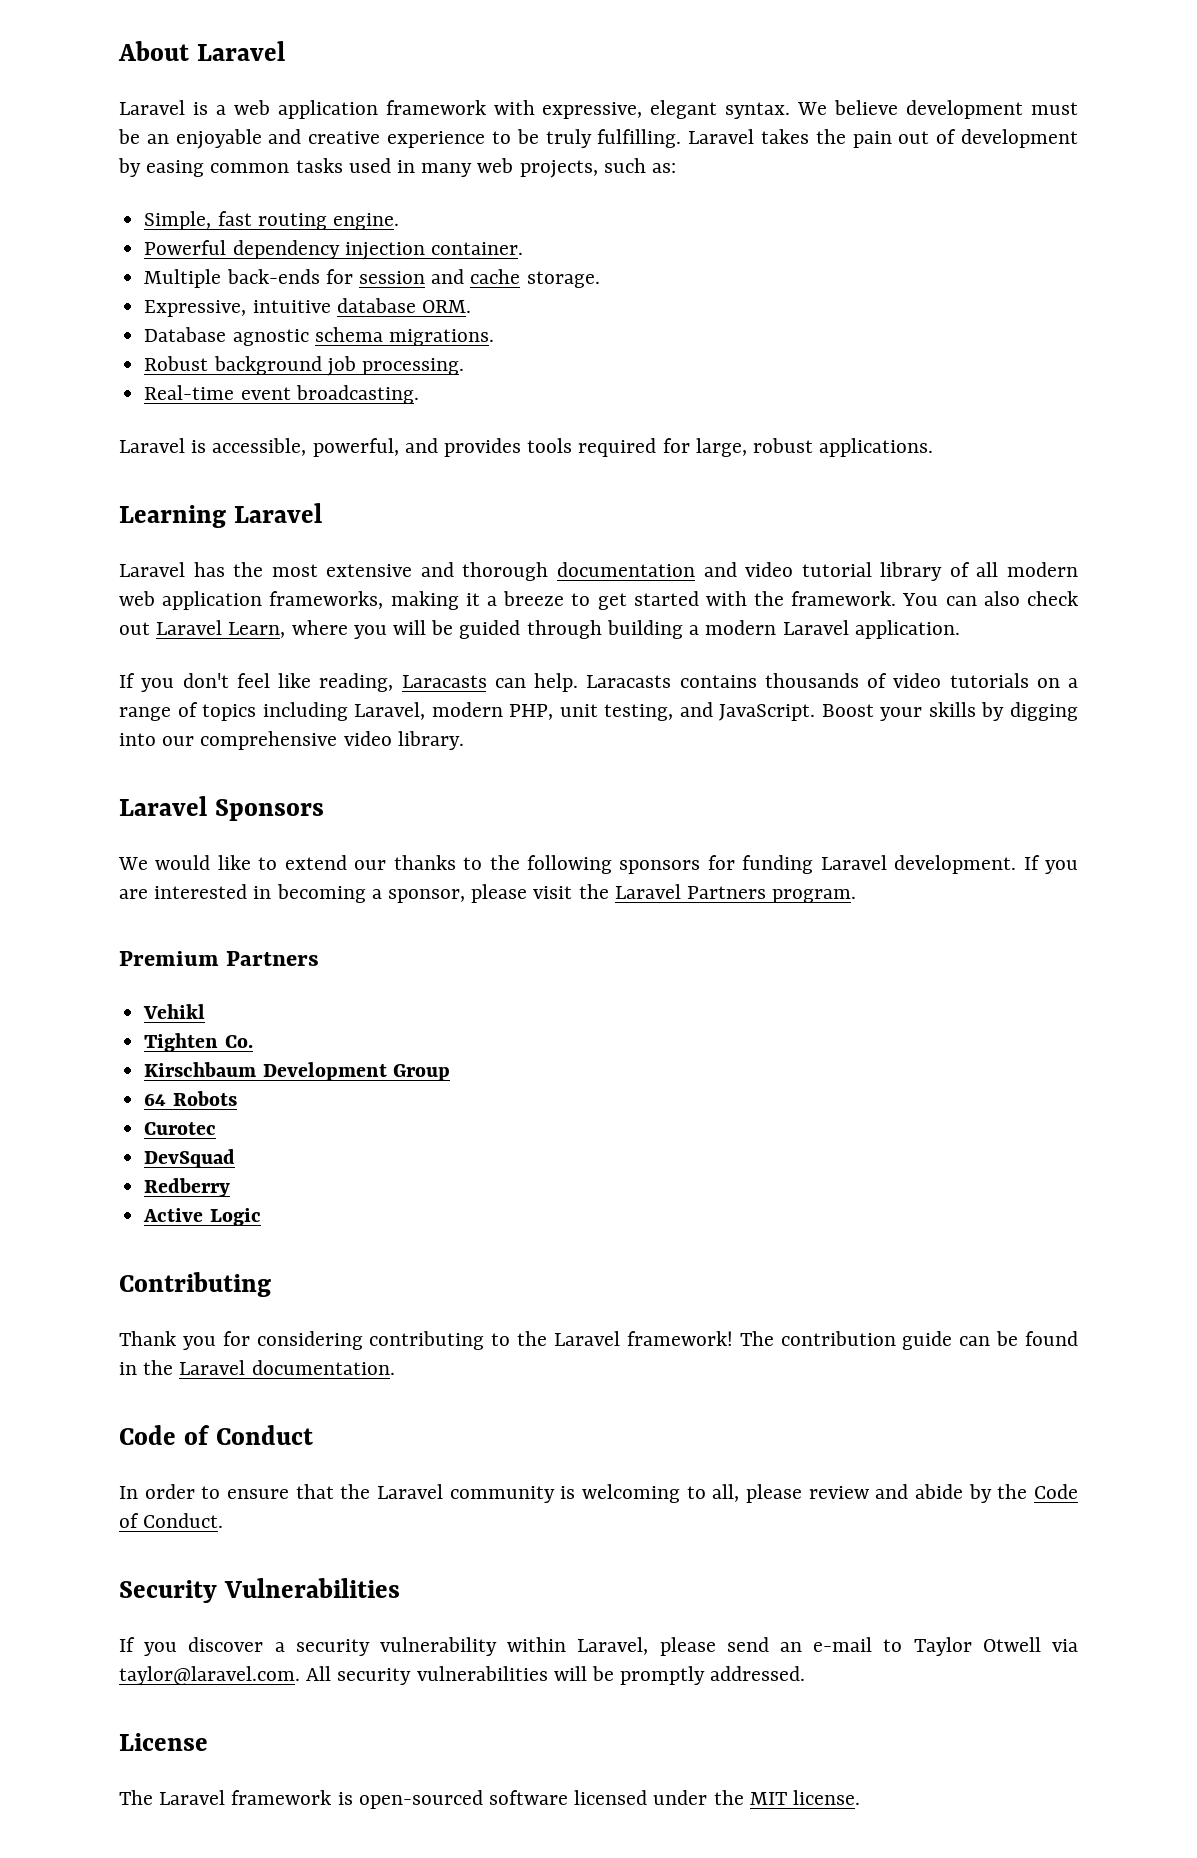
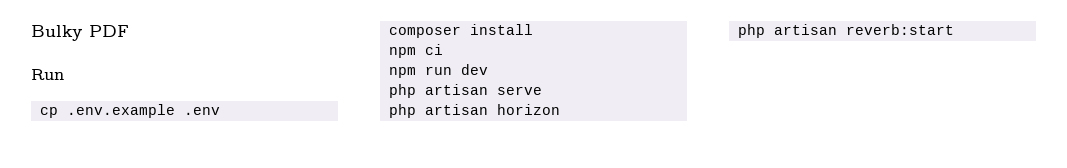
- About Laravel
- Laravel is a web application framework with expressive, elegant syntax. We believe development must be an enjoyable and creative experience to be truly fulfilling. Laravel takes the pain out of development by easing common tasks used in many web projects, such as:
- Simple, fast routing engine.
- Powerful dependency injection container.
- Multiple back-ends for session and cache storage.
- Expressive, intuitive database ORM.
- Database agnostic schema migrations.
- Robust background job processing.
- Real-time event broadcasting.
- Laravel is accessible, powerful, and provides tools required for large, robust applications.
- Learning Laravel
- Laravel has the most extensive and thorough documentation and video tutorial library of all modern web application frameworks, making it a breeze to get started with the framework. You can also check out Laravel Learn, where you will be guided through building a modern Laravel application.
- If you don't feel like reading, Laracasts can help. Laracasts contains thousands of video tutorials on a range of topics including Laravel, modern PHP, unit testing, and JavaScript. Boost your skills by digging into our comprehensive video library.
- Laravel Sponsors
- We would like to extend our thanks to the following sponsors for funding Laravel development. If you are interested in becoming a sponsor, please visit the Laravel Partners program.
- Premium Partners
- Vehikl
- Tighten Co.
- Kirschbaum Development Group
- 64 Robots
- Curotec
- DevSquad
- Redberry
- Active Logic
- Contributing
- Thank you for considering contributing to the Laravel framework! The contribution guide can be found in the Laravel documentation.
- Code of Conduct
- In order to ensure that the Laravel community is welcoming to all, please review and abide by the Code of Conduct.
- Security Vulnerabilities
- If you discover a security vulnerability within Laravel, please send an e-mail to Taylor Otwell via taylor@laravel.com. All security vulnerabilities will be promptly addressed.
- License
- The Laravel framework is open-sourced software licensed under the MIT license.
+ Bulky PDF
+ Run
+ cp .env.example .env
+ composer install
+ npm ci
+ npm run dev
+ php artisan serve
+ php artisan horizon
+ php artisan reverb:start

